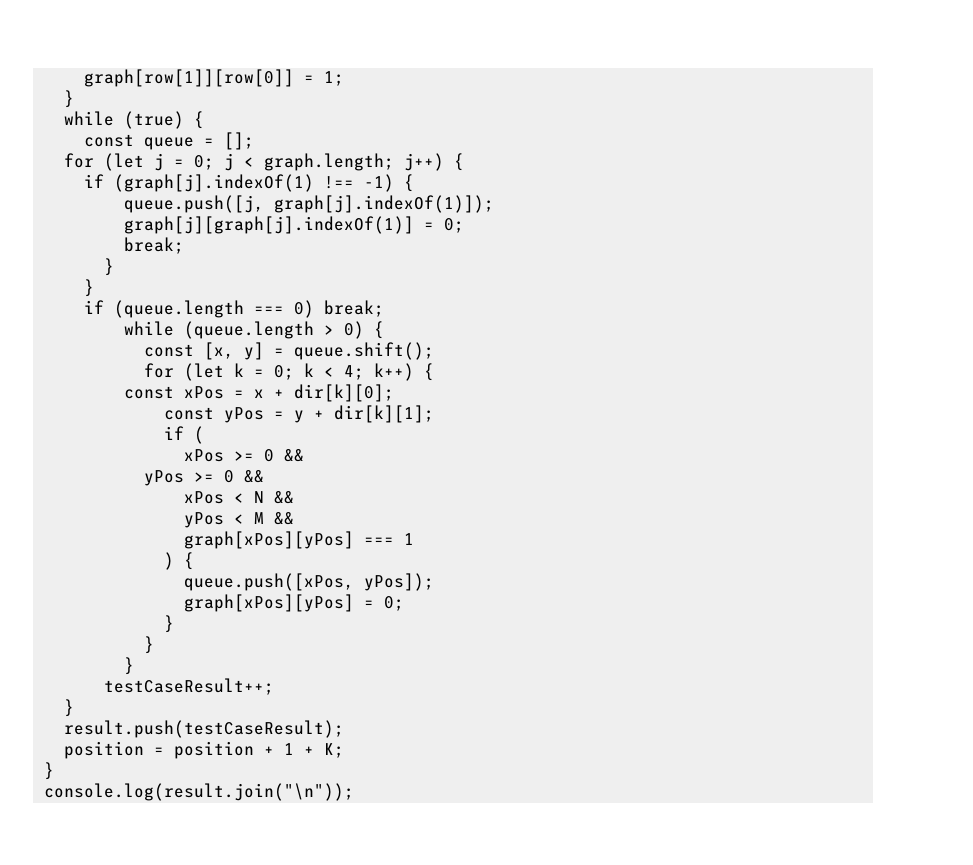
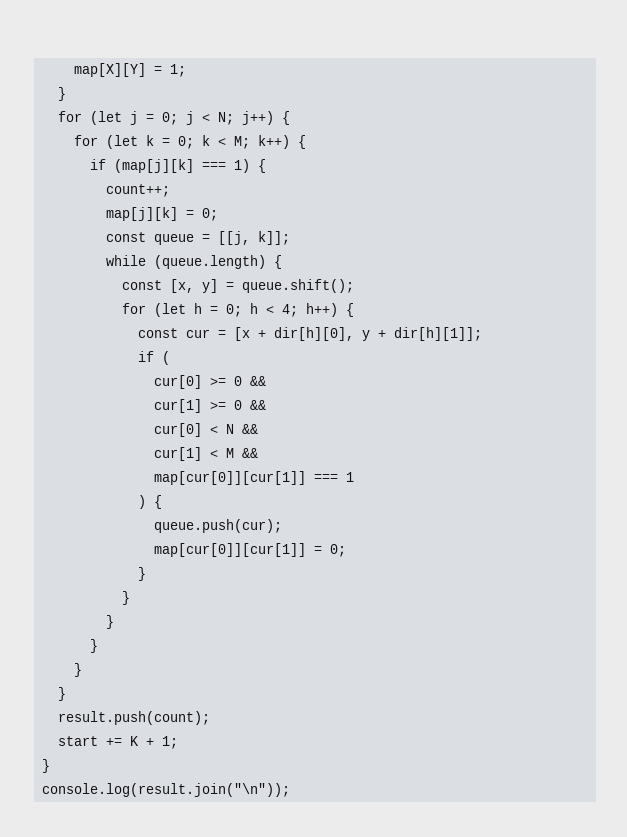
- graph[row[1]][row[0]] = 1;
+ map[X][Y] = 1;
- while (true) {
- const queue = [];
- for (let j = 0; j < graph.length; j++) {
+ for (let j = 0; j < N; j++) {
- if (graph[j].indexOf(1) !== -1) {
- queue.push([j, graph[j].indexOf(1)]);
- graph[j][graph[j].indexOf(1)] = 0;
- break;
- }
- }
- if (queue.length === 0) break;
- while (queue.length > 0) {
+ for (let k = 0; k < M; k++) {
+ if (map[j][k] === 1) {
+ count++;
+ map[j][k] = 0;
+ const queue = [[j, k]];
+ while (queue.length) {
- for (let k = 0; k < 4; k++) {
- const xPos = x + dir[k][0];
- const yPos = y + dir[k][1];
+ for (let h = 0; h < 4; h++) {
+ const cur = [x + dir[h][0], y + dir[h][1]];
- xPos >= 0 &&
- yPos >= 0 &&
- xPos < N &&
+ cur[0] >= 0 &&
+ cur[1] >= 0 &&
+ cur[0] < N &&
- yPos < M &&
+ cur[1] < M &&
- graph[xPos][yPos] === 1
+ map[cur[0]][cur[1]] === 1
- queue.push([xPos, yPos]);
- graph[xPos][yPos] = 0;
+ queue.push(cur);
+ map[cur[0]][cur[1]] = 0;
  }
  }
- testCaseResult++;
  }
- result.push(testCaseResult);
- position = position + 1 + K;
+ }
+ }
+ result.push(count);
+ start += K + 1;

